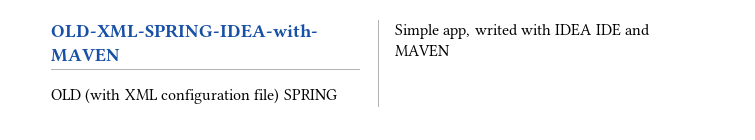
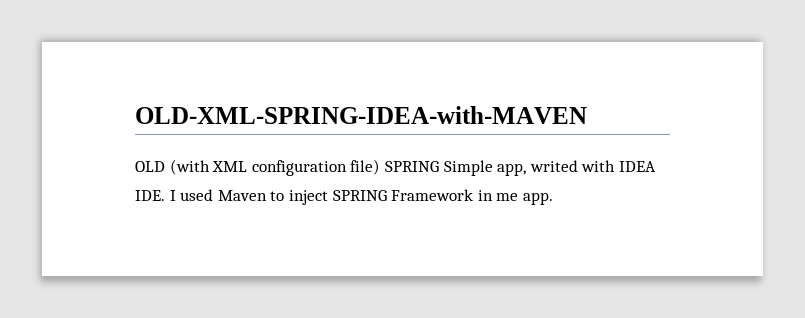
- OLD (with XML configuration file) SPRING Simple app, writed with IDEA IDE and MAVEN
+ OLD (with XML configuration file) SPRING Simple app, writed with IDEA IDE. I used Maven to inject SPRING Framework in me app.

